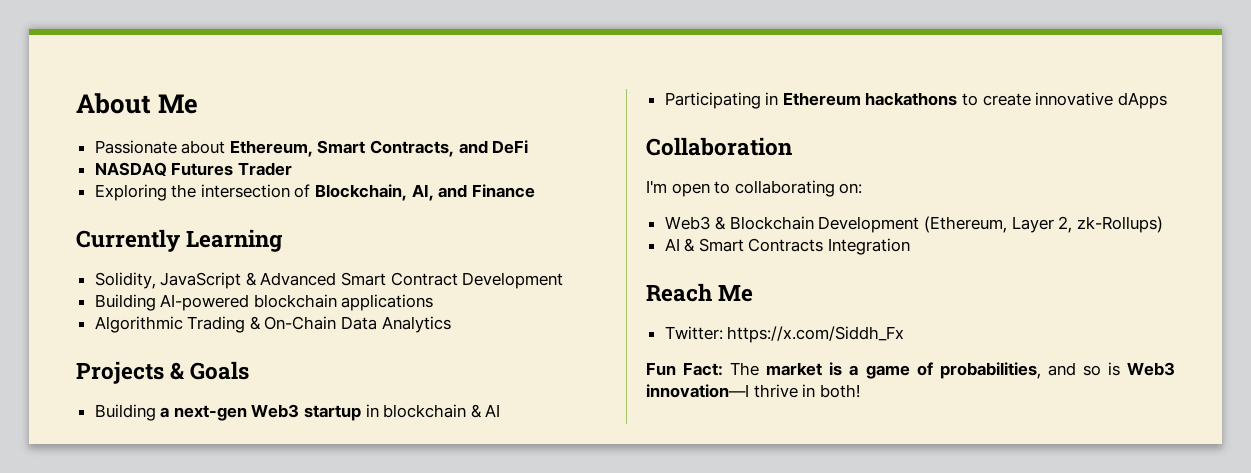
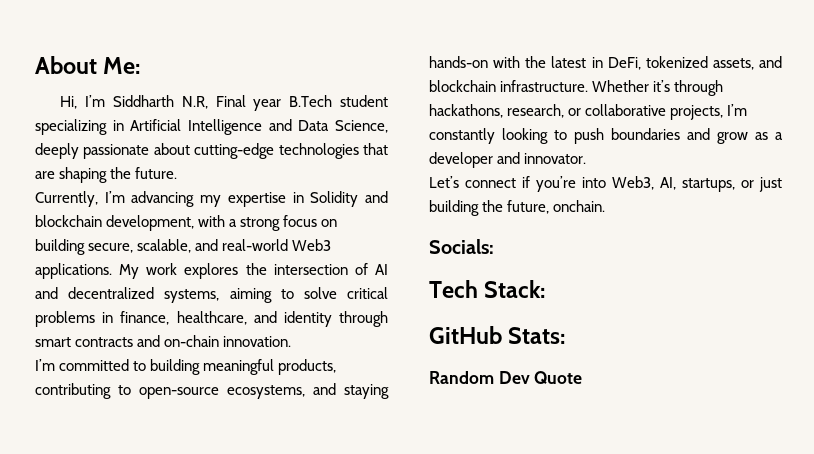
- About Me
- Passionate about Ethereum, Smart Contracts, and DeFi
- NASDAQ Futures Trader
- Exploring the intersection of Blockchain, AI, and Finance
- Currently Learning
- Solidity, JavaScript & Advanced Smart Contract Development
- Building AI-powered blockchain applications
- Algorithmic Trading & On-Chain Data Analytics
- Projects & Goals
- Building a next-gen Web3 startup in blockchain & AI
- Participating in Ethereum hackathons to create innovative dApps
- Collaboration
- I'm open to collaborating on:
- Web3 & Blockchain Development (Ethereum, Layer 2, zk-Rollups)
- AI & Smart Contracts Integration
- Reach Me
- Twitter: https://x.com/Siddh_Fx
- Fun Fact: The market is a game of probabilities, and so is Web3 innovation—I thrive in both!
+ About Me:
+ Hi, I’m Siddharth N.R, Final year B.Tech student specializing in Artificial Intelligence and Data Science, deeply passionate about cutting-edge technologies that are shaping the future.
+ Currently, I’m advancing my expertise in Solidity and blockchain development, with a strong focus on building secure, scalable, and real-world Web3 applications. My work explores the intersection of AI and decentralized systems, aiming to solve critical problems in finance, healthcare, and identity through smart contracts and on-chain innovation.
+ I’m committed to building meaningful products, contributing to open-source ecosystems, and staying hands-on with the latest in DeFi, tokenized assets, and blockchain infrastructure. Whether it’s through hackathons, research, or collaborative projects, I’m constantly looking to push boundaries and grow as a developer and innovator.
+ Let’s connect if you’re into Web3, AI, startups, or just building the future, onchain.
+ Socials:
+ Tech Stack:
+ GitHub Stats:
+ Random Dev Quote

